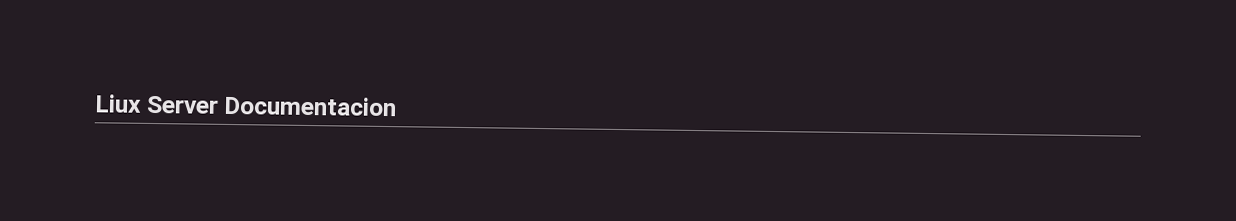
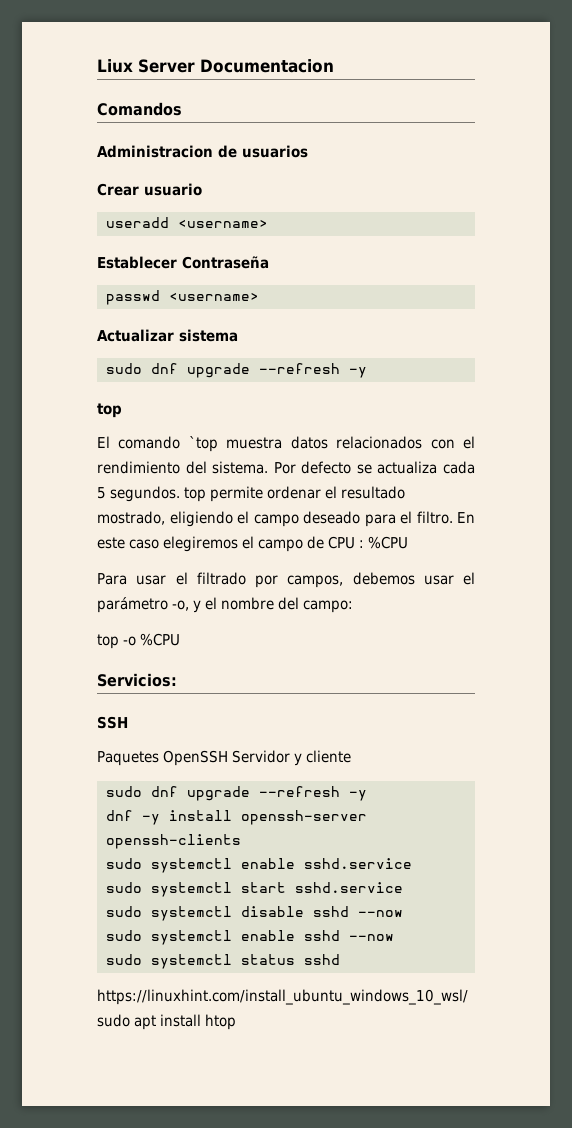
+ Comandos
+ Administracion de usuarios
+ Crear usuario
+ useradd <username>
+ Establecer Contraseña
+ passwd <username>
+ Actualizar sistema
+ sudo dnf upgrade --refresh -y
+ top
+ El comando `top muestra datos relacionados con el rendimiento del sistema. Por defecto se actualiza cada 5 segundos. top permite ordenar el resultado mostrado, eligiendo el campo deseado para el filtro. En este caso elegiremos el campo de CPU : %CPU
+ Para usar el filtrado por campos, debemos usar el parámetro -o, y el nombre del campo:
+ top -o %CPU
+ Servicios:
+ SSH
+ Paquetes OpenSSH Servidor y cliente
+ sudo dnf upgrade --refresh -y
+ dnf -y install openssh-server openssh-clients
+ sudo systemctl enable sshd.service
+ sudo systemctl start sshd.service
+ sudo systemctl disable sshd --now
+ sudo systemctl enable sshd --now
+ sudo systemctl status sshd
+ https://linuxhint.com/install_ubuntu_windows_10_wsl/ sudo apt install htop

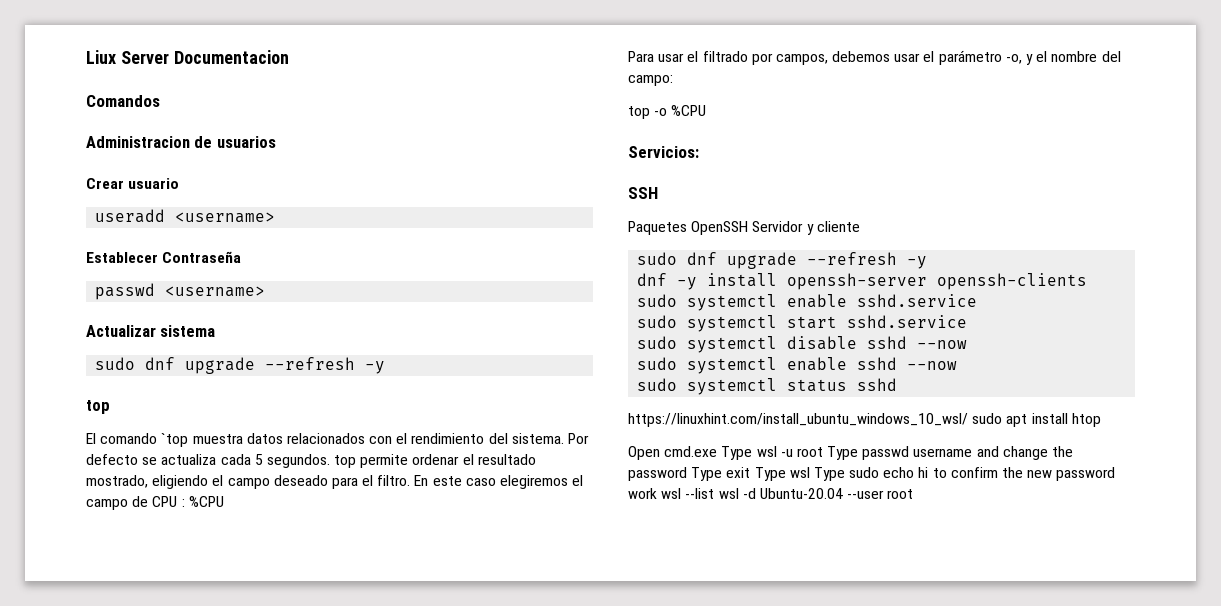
+ Open cmd.exe Type wsl -u root Type passwd username and change the password Type exit Type wsl Type sudo echo hi to confirm the new password work wsl --list wsl -d Ubuntu-20.04 --user root

